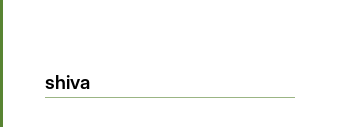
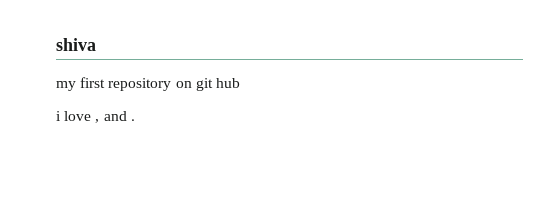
+ my first repository on git hub
+ i love , and .

